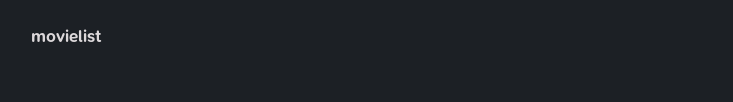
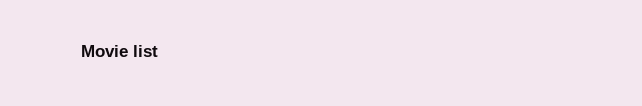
- movielist
+ Movie list

